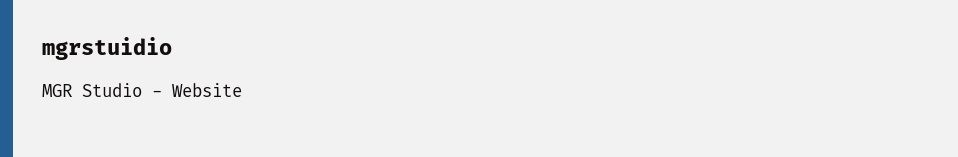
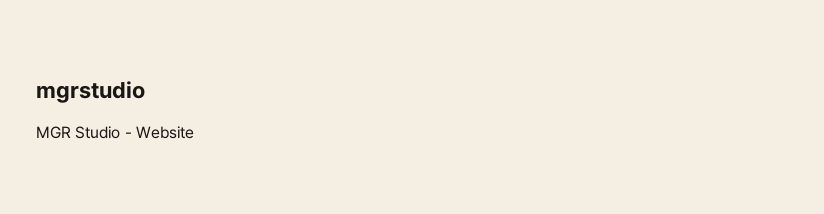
- mgrstuidio
+ mgrstudio

